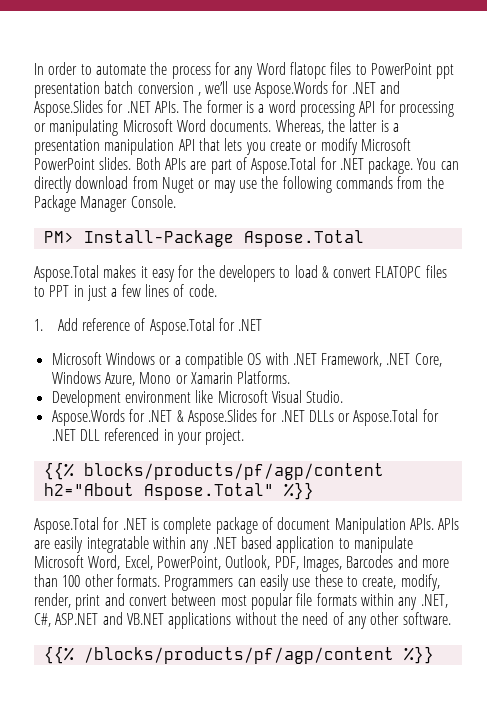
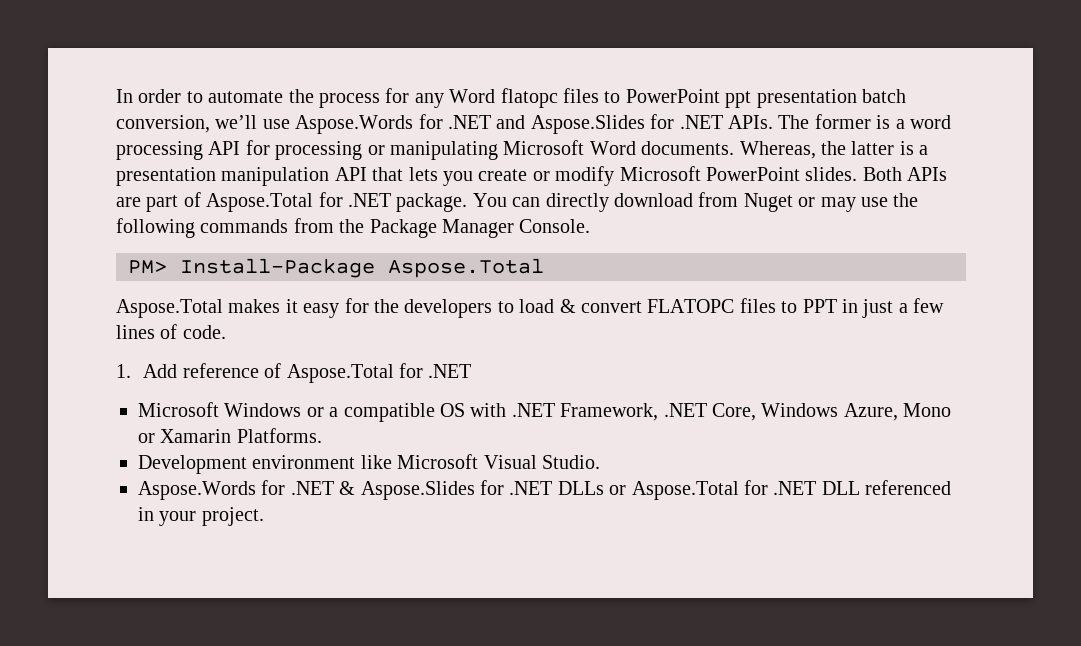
- In order to automate the process for any Word flatopc files to PowerPoint ppt presentation batch conversion , we’ll use Aspose.Words for .NET and Aspose.Slides for .NET APIs.
+ In order to automate the process for any Word flatopc files to PowerPoint ppt presentation batch conversion, we’ll use Aspose.Words for .NET and Aspose.Slides for .NET APIs.
- {{% blocks/products/pf/agp/content h2="About Aspose.Total" %}}
- Aspose.Total for .NET is complete package of document Manipulation APIs. APIs are easily integratable within any .NET based application to manipulate Microsoft Word, Excel, PowerPoint, Outlook, PDF, Images, Barcodes and more than 100 other formats. Programmers can easily use these to create, modify, render, print and convert between most popular file formats within any .NET, C#, ASP.NET and VB.NET applications without the need of any other software.
- {{% /blocks/products/pf/agp/content %}}

